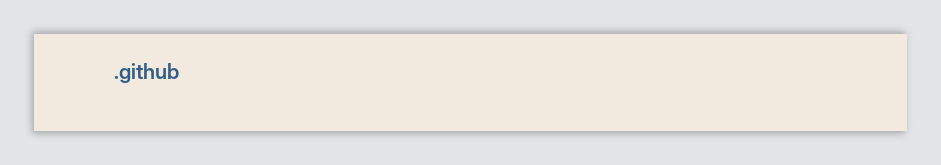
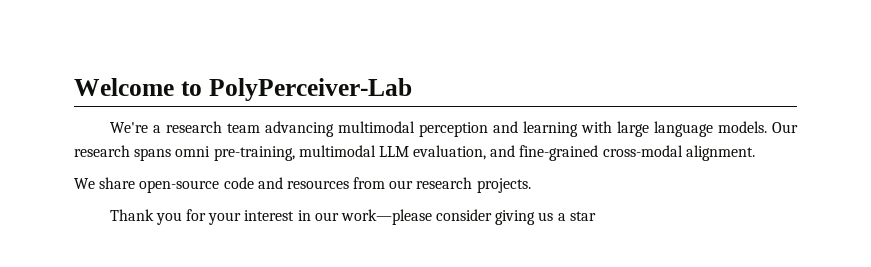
- .github
+ Welcome to PolyPerceiver-Lab
+ We're a research team advancing multimodal perception and learning with large language models. Our research spans omni pre-training, multimodal LLM evaluation, and fine-grained cross-modal alignment.
+ We share open-source code and resources from our research projects.
+ Thank you for your interest in our work—please consider giving us a star

